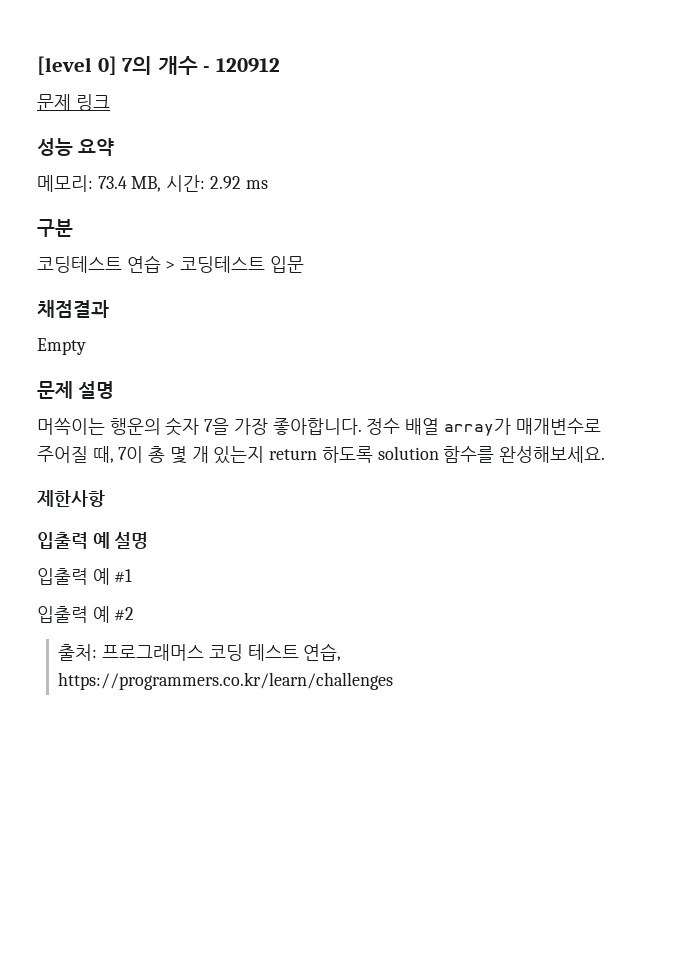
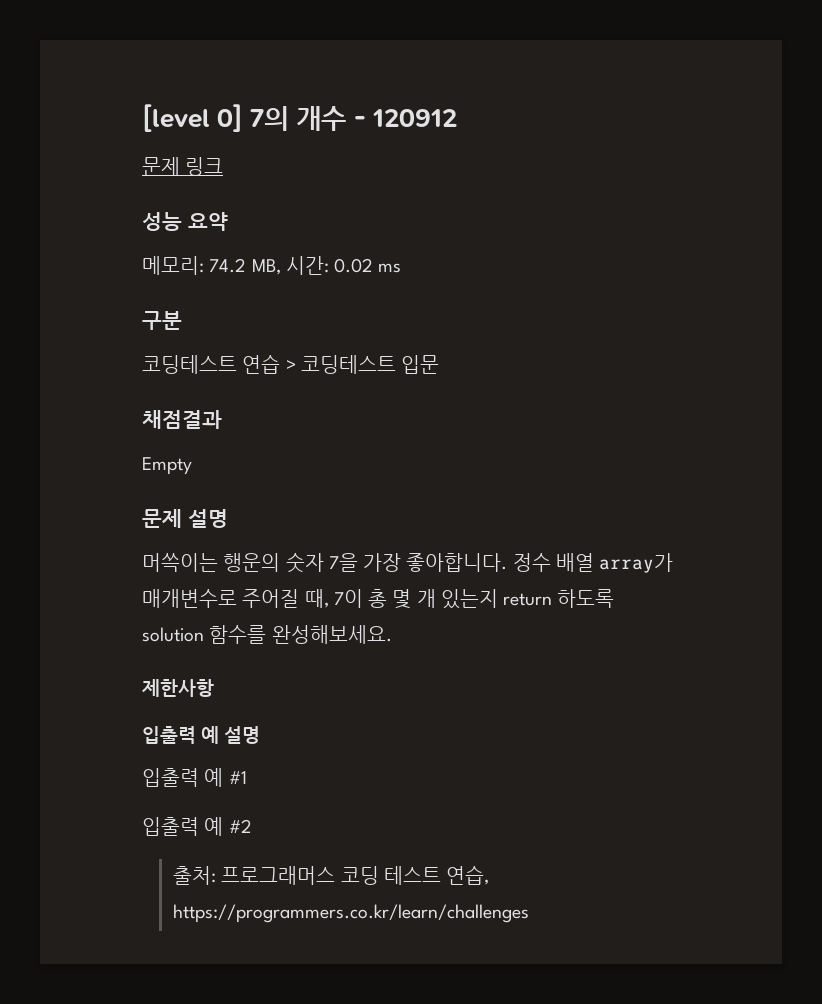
- 메모리: 73.4 MB, 시간: 2.92 ms
+ 메모리: 74.2 MB, 시간: 0.02 ms

